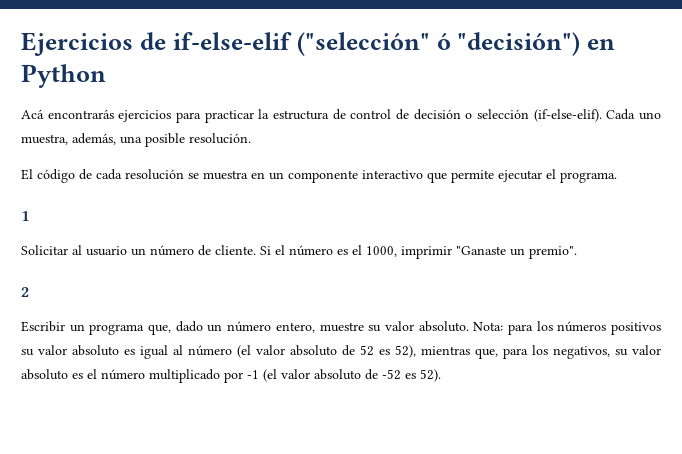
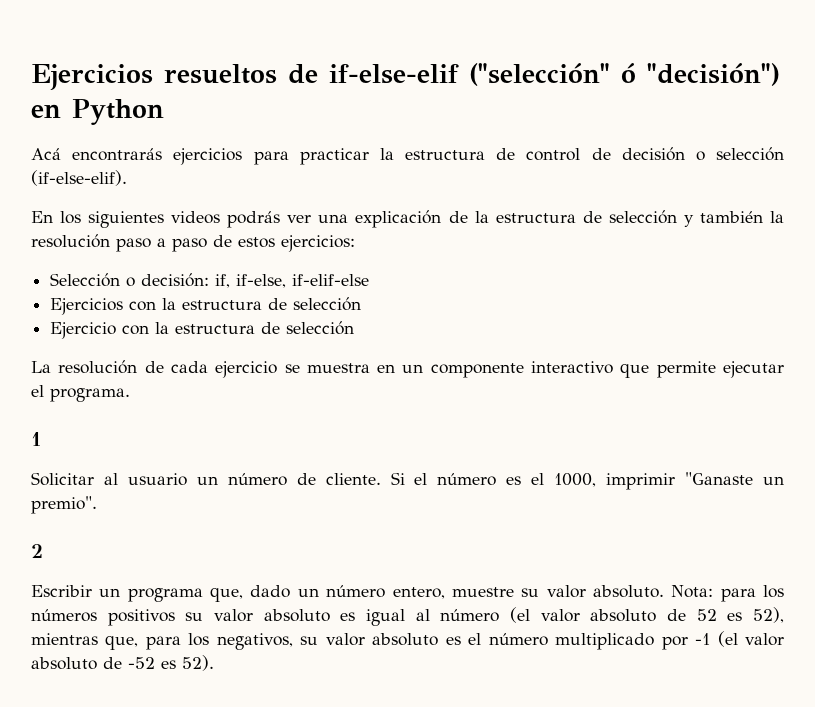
- Ejercicios de if-else-elif ("selección" ó "decisión") en Python
+ Ejercicios resueltos de if-else-elif ("selección" ó "decisión") en Python
- Acá encontrarás ejercicios para practicar la estructura de control de decisión o selección (if-else-elif). Cada uno muestra, además, una posible resolución.
- El código de cada resolución se muestra en un componente interactivo que permite ejecutar el programa.
+ Acá encontrarás ejercicios para practicar la estructura de control de decisión o selección (if-else-elif).
+ En los siguientes videos podrás ver una explicación de la estructura de selección y también la resolución paso a paso de estos ejercicios:
+ Selección o decisión: if, if-else, if-elif-else
+ Ejercicios con la estructura de selección
+ Ejercicio con la estructura de selección
+ La resolución de cada ejercicio se muestra en un componente interactivo que permite ejecutar el programa.

